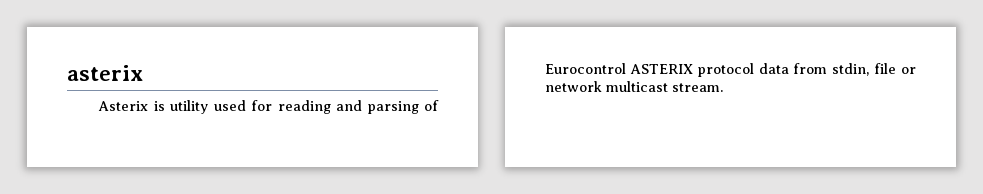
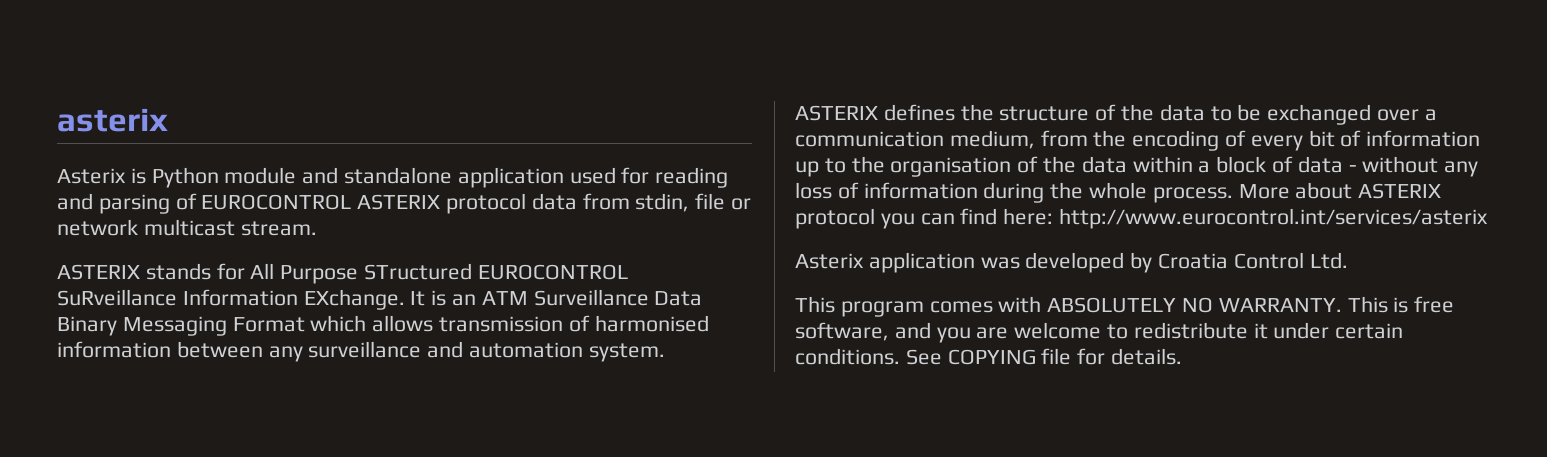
- Asterix is utility used for reading and parsing of Eurocontrol ASTERIX protocol data from stdin, file or network multicast stream.
+ Asterix is Python module and standalone application used for reading and parsing of EUROCONTROL ASTERIX protocol data from stdin, file or network multicast stream.
+ ASTERIX stands for All Purpose STructured EUROCONTROL SuRveillance Information EXchange. It is an ATM Surveillance Data Binary Messaging Format which allows transmission of harmonised information between any surveillance and automation system. ASTERIX defines the structure of the data to be exchanged over a communication medium, from the encoding of every bit of information up to the organisation of the data within a block of data - without any loss of information during the whole process. More about ASTERIX protocol you can find here: http://www.eurocontrol.int/services/asterix
+ Asterix application was developed by Croatia Control Ltd.
+ This program comes with ABSOLUTELY NO WARRANTY. This is free software, and you are welcome to redistribute it under certain conditions. See COPYING file for details.

